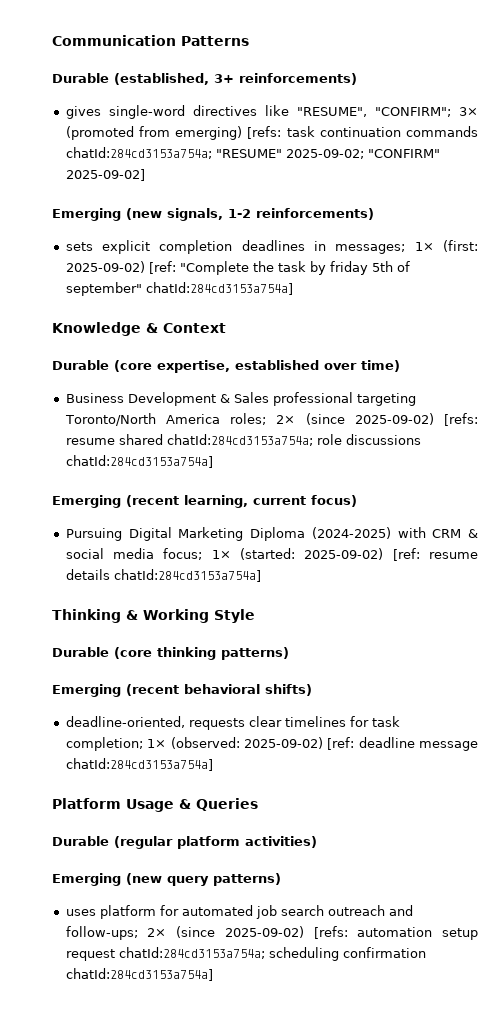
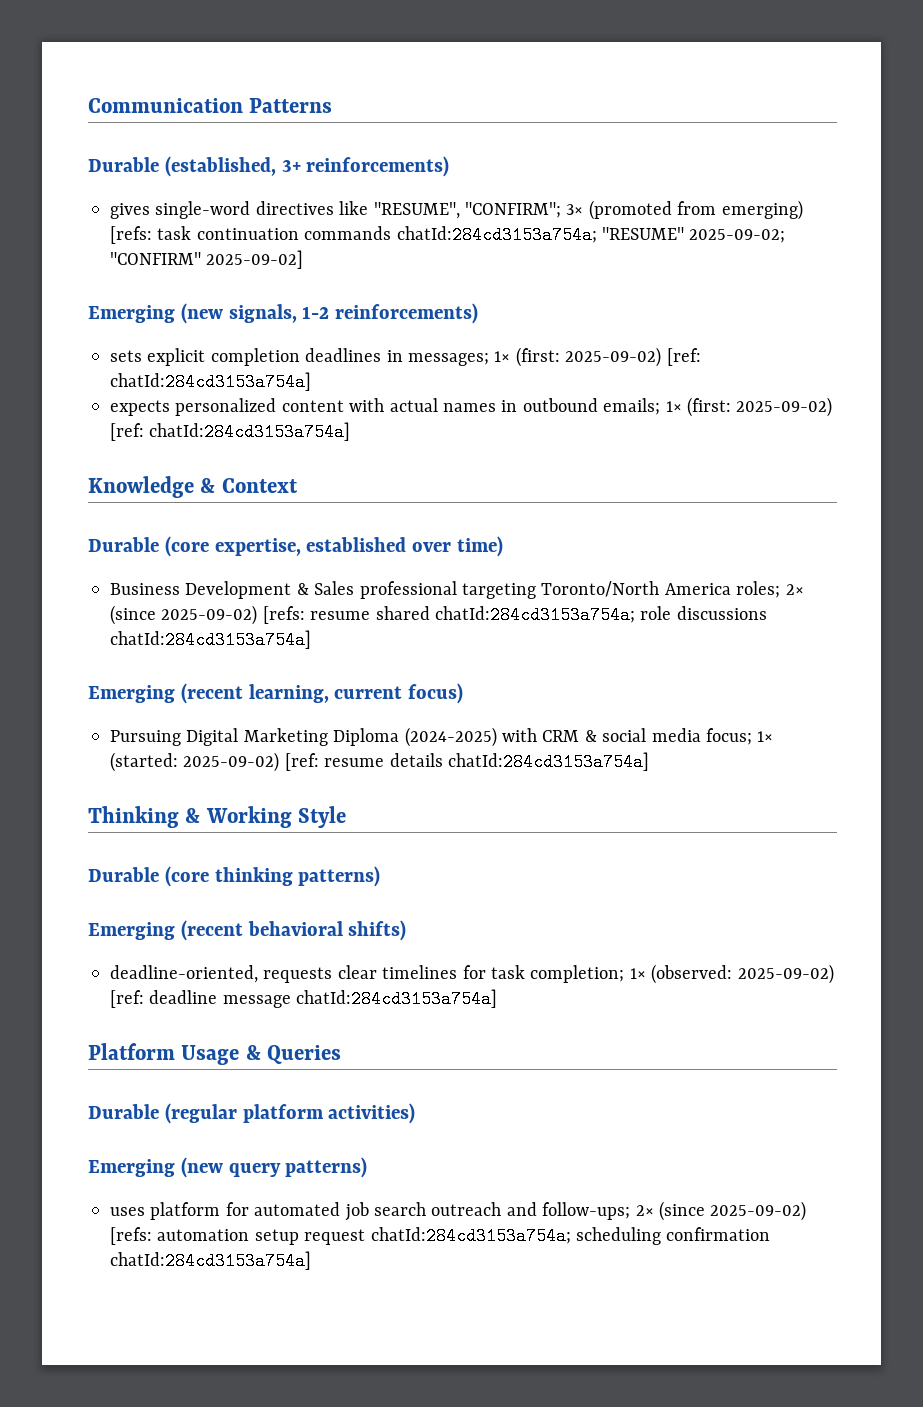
- sets explicit completion deadlines in messages; 1× (first: 2025-09-02) [ref: "Complete the task by friday 5th of september" chatId:284cd3153a754a]
+ sets explicit completion deadlines in messages; 1× (first: 2025-09-02) [ref: chatId:284cd3153a754a]
+ expects personalized content with actual names in outbound emails; 1× (first: 2025-09-02) [ref: chatId:284cd3153a754a]

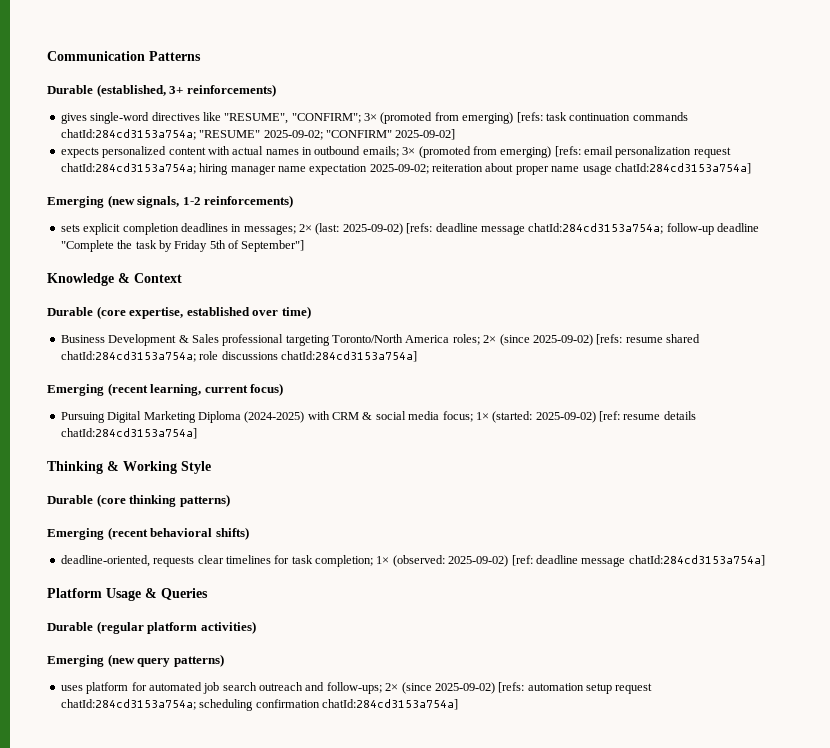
+ expects personalized content with actual names in outbound emails; 3× (promoted from emerging) [refs: email personalization request chatId:284cd3153a754a; hiring manager name expectation 2025-09-02; reiteration about proper name usage chatId:284cd3153a754a]
- sets explicit completion deadlines in messages; 1× (first: 2025-09-02) [ref: chatId:284cd3153a754a]
- expects personalized content with actual names in outbound emails; 1× (first: 2025-09-02) [ref: chatId:284cd3153a754a]
+ sets explicit completion deadlines in messages; 2× (last: 2025-09-02) [refs: deadline message chatId:284cd3153a754a; follow-up deadline "Complete the task by Friday 5th of September"]

